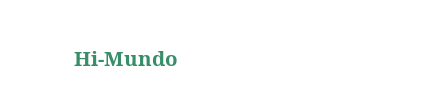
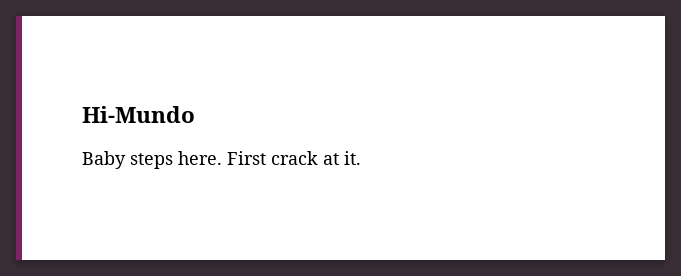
+ Baby steps here. First crack at it.

